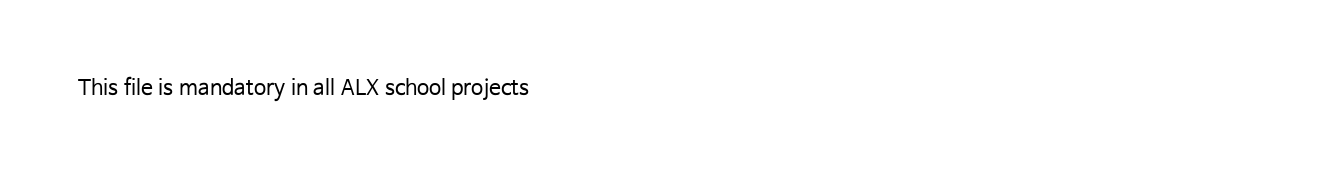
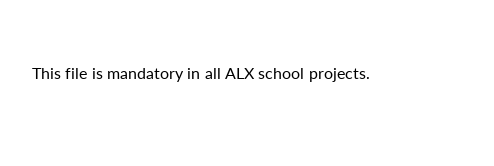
- This file is mandatory in all ALX school projects
+ This file is mandatory in all ALX school projects.

